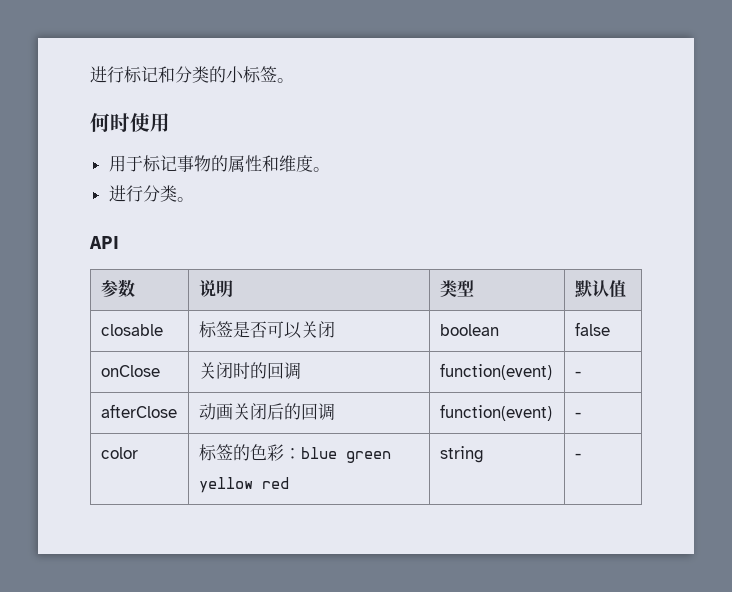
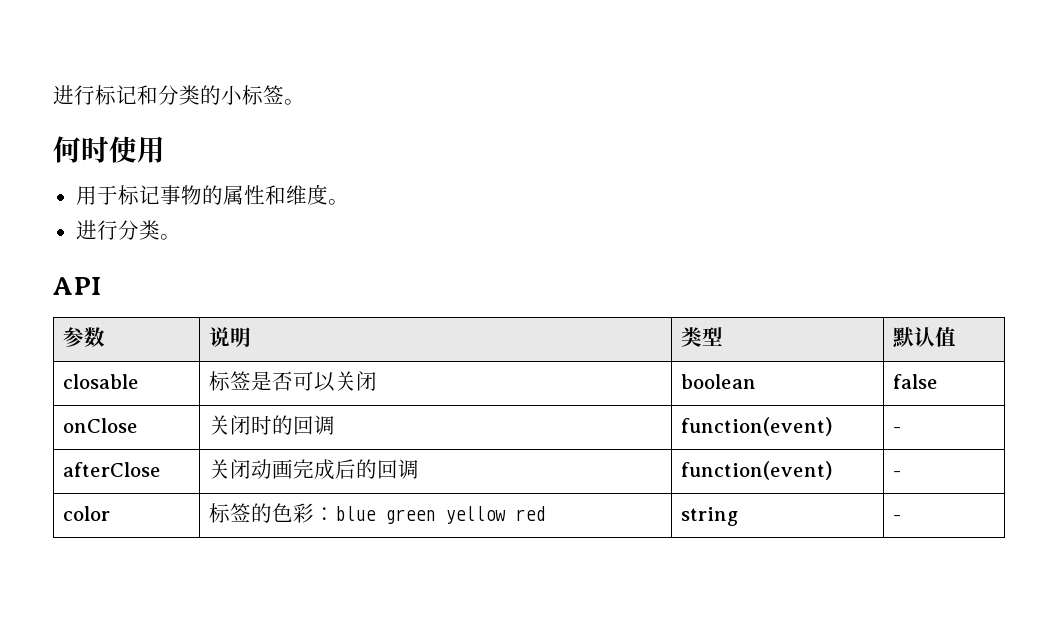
- afterClose | 动画关闭后的回调 | function(event) | -
+ afterClose | 关闭动画完成后的回调 | function(event) | -

